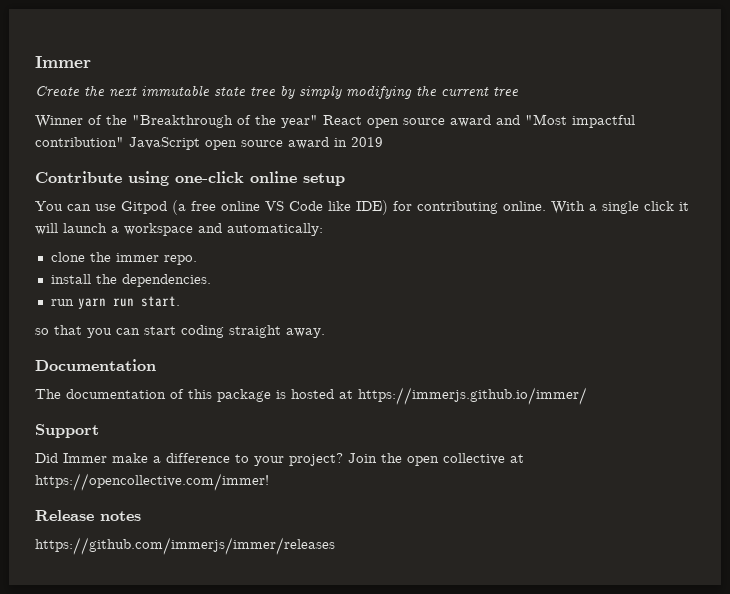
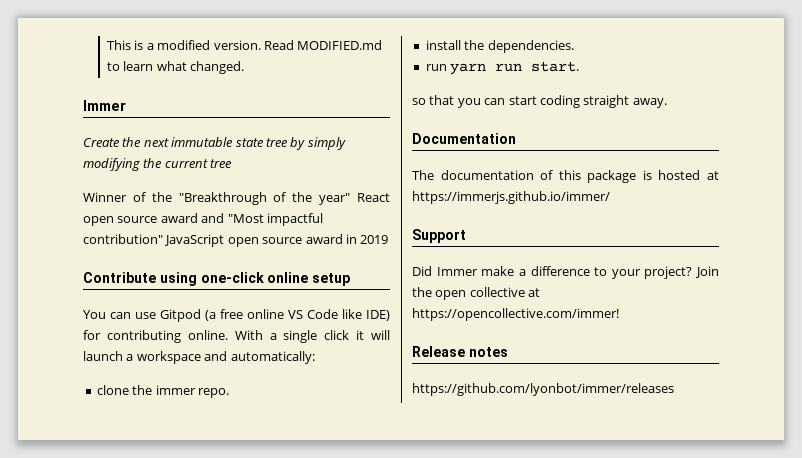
+ This is a modified version. Read MODIFIED.md to learn what changed.
- https://github.com/immerjs/immer/releases
+ https://github.com/lyonbot/immer/releases

